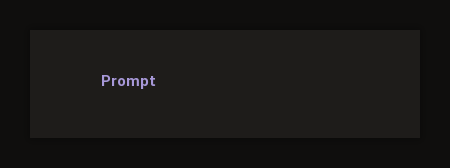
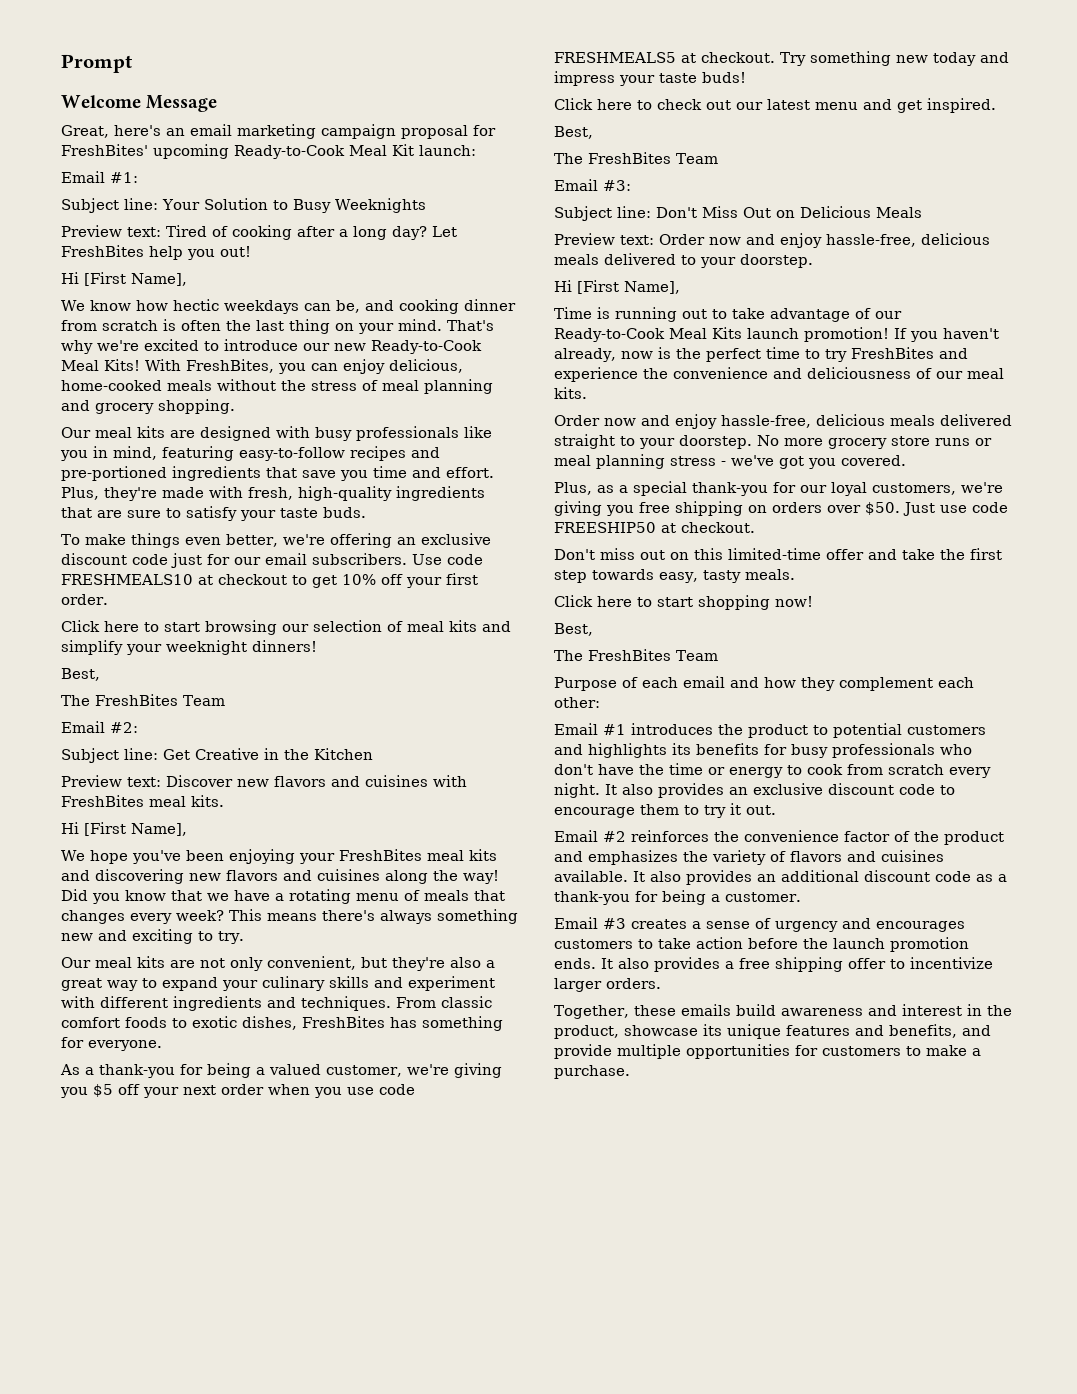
+ Welcome Message
+ Great, here's an email marketing campaign proposal for FreshBites' upcoming Ready-to-Cook Meal Kit launch:
+ Email #1:
+ Subject line: Your Solution to Busy Weeknights
+ Preview text: Tired of cooking after a long day? Let FreshBites help you out!
+ Hi [First Name],
+ We know how hectic weekdays can be, and cooking dinner from scratch is often the last thing on your mind. That's why we're excited to introduce our new Ready-to-Cook Meal Kits! With FreshBites, you can enjoy delicious, home-cooked meals without the stress of meal planning and grocery shopping.
+ Our meal kits are designed with busy professionals like you in mind, featuring easy-to-follow recipes and pre-portioned ingredients that save you time and effort. Plus, they're made with fresh, high-quality ingredients that are sure to satisfy your taste buds.
+ To make things even better, we're offering an exclusive discount code just for our email subscribers. Use code FRESHMEALS10 at checkout to get 10% off your first order.
+ Click here to start browsing our selection of meal kits and simplify your weeknight dinners!
+ Best,
+ The FreshBites Team
+ Email #2:
+ Subject line: Get Creative in the Kitchen
+ Preview text: Discover new flavors and cuisines with FreshBites meal kits.
+ Hi [First Name],
+ We hope you've been enjoying your FreshBites meal kits and discovering new flavors and cuisines along the way! Did you know that we have a rotating menu of meals that changes every week? This means there's always something new and exciting to try.
+ Our meal kits are not only convenient, but they're also a great way to expand your culinary skills and experiment with different ingredients and techniques. From classic comfort foods to exotic dishes, FreshBites has something for everyone.
+ As a thank-you for being a valued customer, we're giving you $5 off your next order when you use code FRESHMEALS5 at checkout. Try something new today and impress your taste buds!
+ Click here to check out our latest menu and get inspired.
+ Best,
+ The FreshBites Team
+ Email #3:
+ Subject line: Don't Miss Out on Delicious Meals
+ Preview text: Order now and enjoy hassle-free, delicious meals delivered to your doorstep.
+ Hi [First Name],
+ Time is running out to take advantage of our Ready-to-Cook Meal Kits launch promotion! If you haven't already, now is the perfect time to try FreshBites and experience the convenience and deliciousness of our meal kits.
+ Order now and enjoy hassle-free, delicious meals delivered straight to your doorstep. No more grocery store runs or meal planning stress - we've got you covered.
+ Plus, as a special thank-you for our loyal customers, we're giving you free shipping on orders over $50. Just use code FREESHIP50 at checkout.
+ Don't miss out on this limited-time offer and take the first step towards easy, tasty meals.
+ Click here to start shopping now!
+ Best,
+ The FreshBites Team
+ Purpose of each email and how they complement each other:
+ Email #1 introduces the product to potential customers and highlights its benefits for busy professionals who don't have the time or energy to cook from scratch every night. It also provides an exclusive discount code to encourage them to try it out.
+ Email #2 reinforces the convenience factor of the product and emphasizes the variety of flavors and cuisines available. It also provides an additional discount code as a thank-you for being a customer.
+ Email #3 creates a sense of urgency and encourages customers to take action before the launch promotion ends. It also provides a free shipping offer to incentivize larger orders.
+ Together, these emails build awareness and interest in the product, showcase its unique features and benefits, and provide multiple opportunities for customers to make a purchase.

